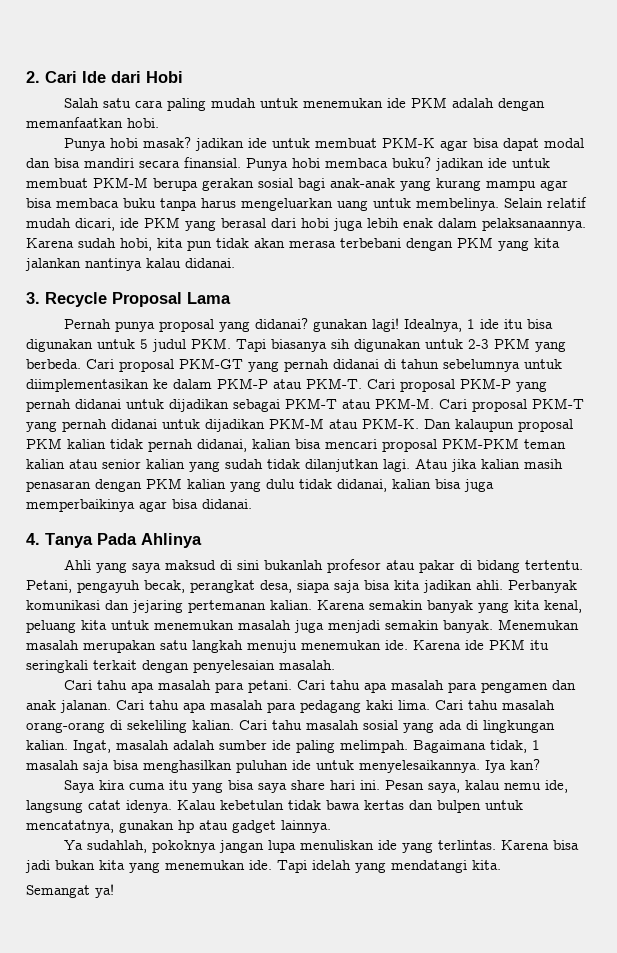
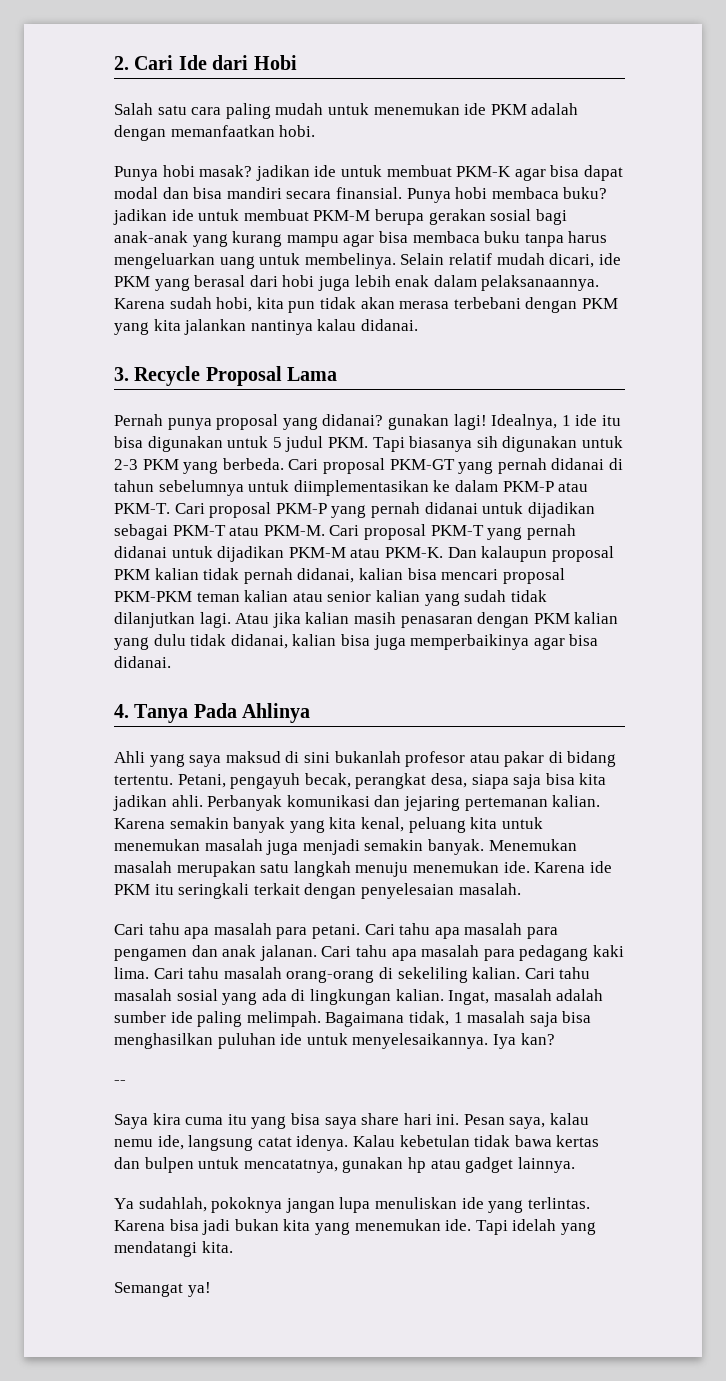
+ --

